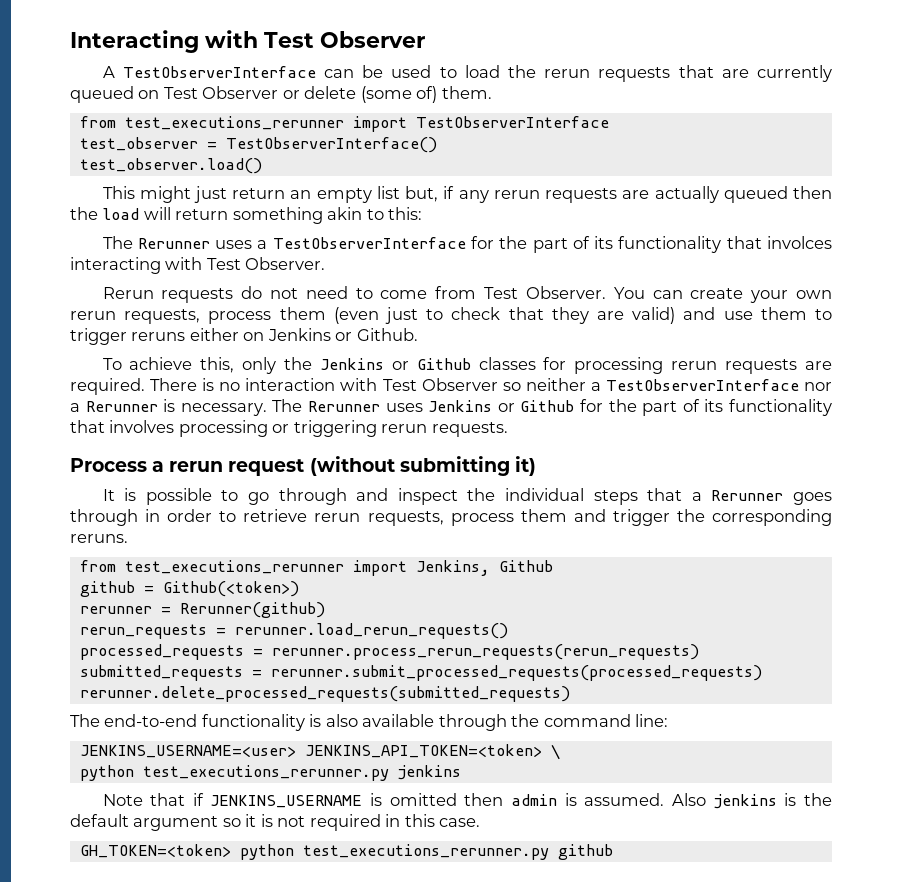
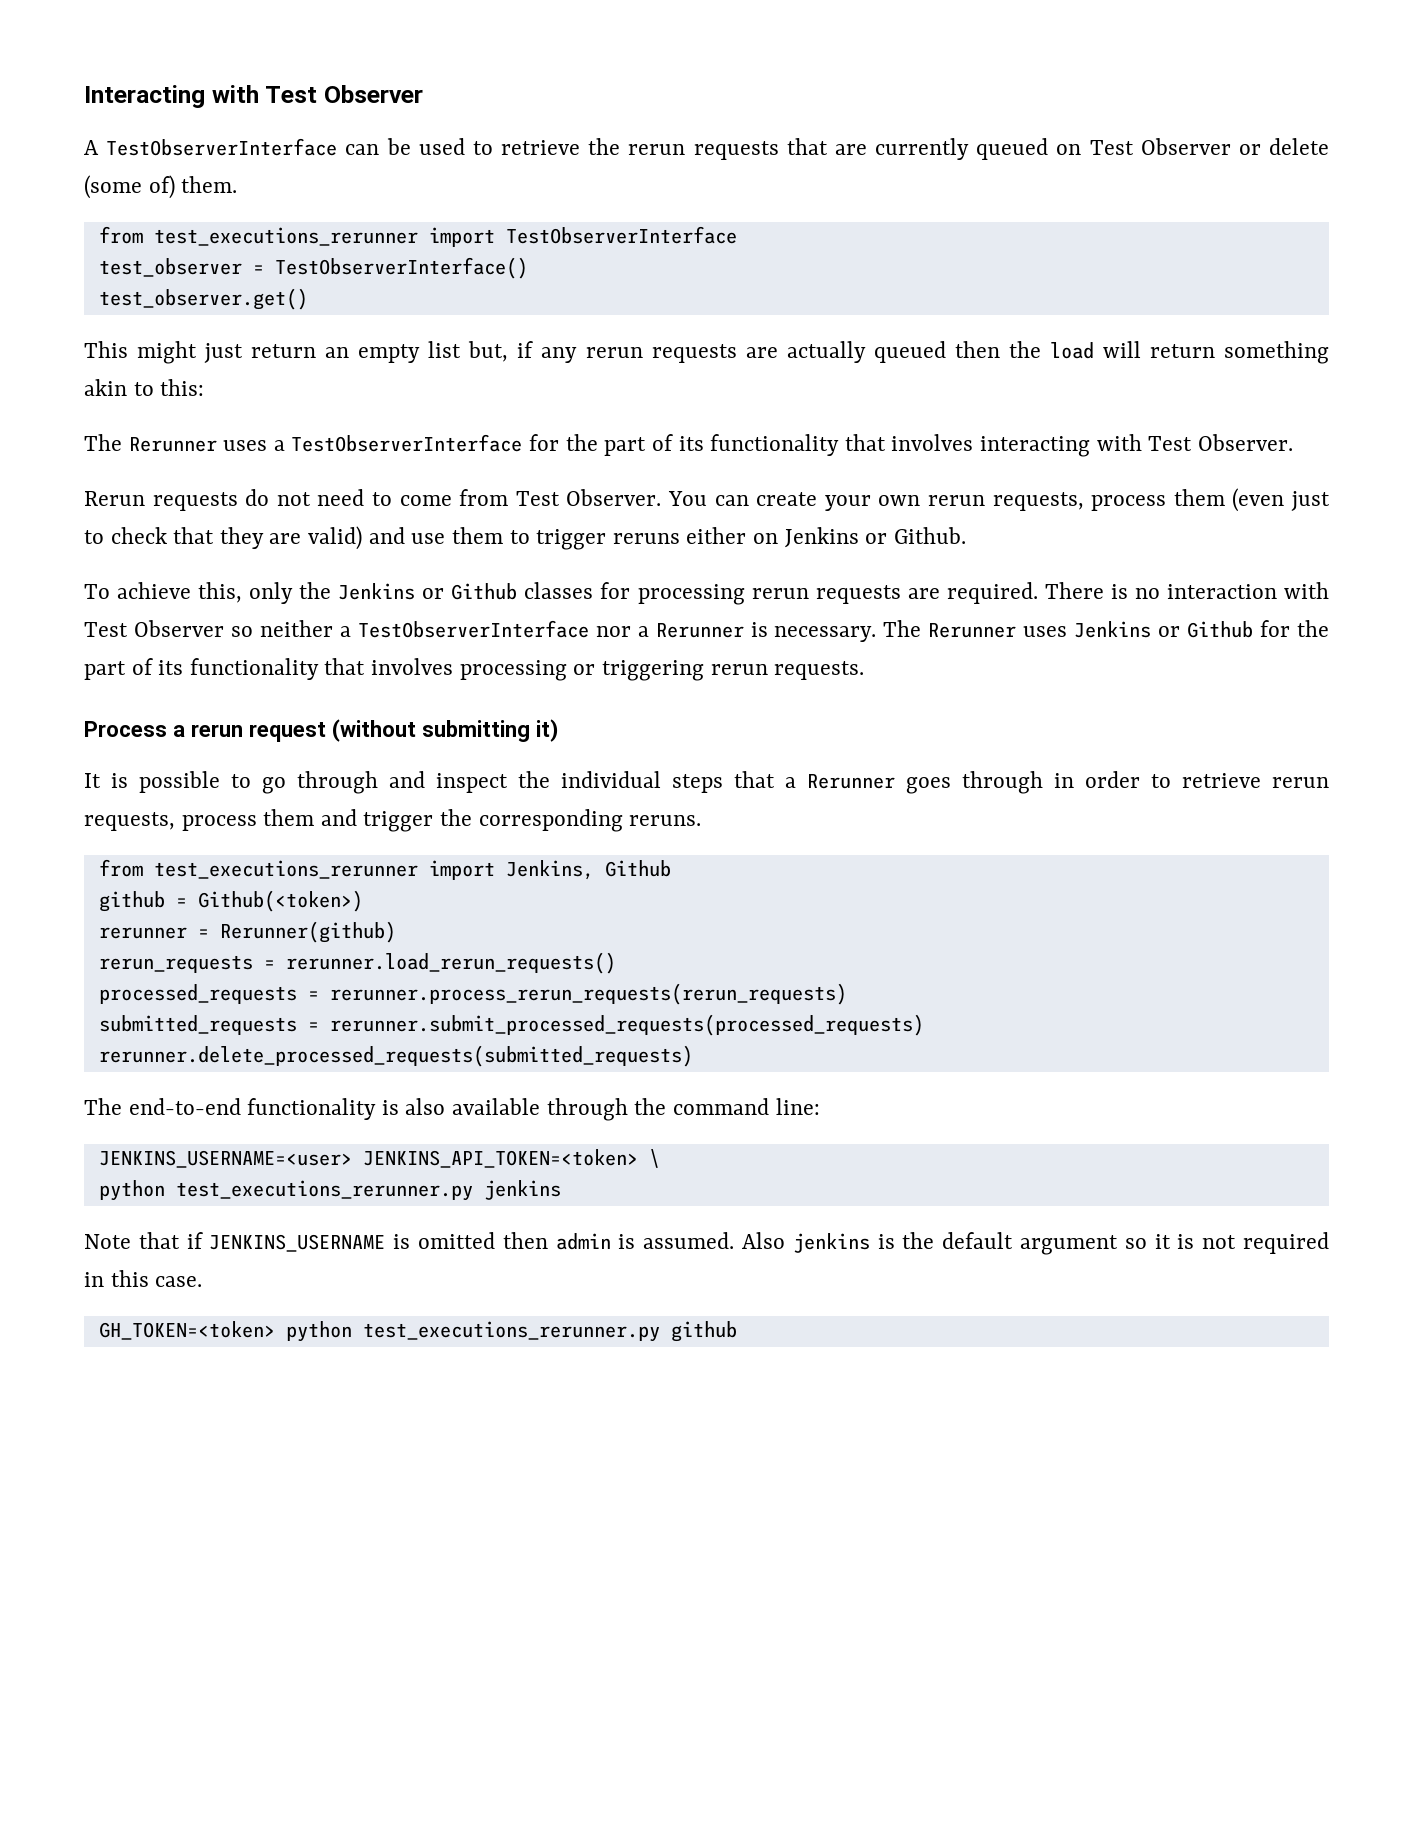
- A TestObserverInterface can be used to load the rerun requests that are currently queued on Test Observer or delete (some of) them.
+ A TestObserverInterface can be used to retrieve the rerun requests that are currently queued on Test Observer or delete (some of) them.
- test_observer.load()
+ test_observer.get()
- The Rerunner uses a TestObserverInterface for the part of its functionality that involces interacting with Test Observer.
+ The Rerunner uses a TestObserverInterface for the part of its functionality that involves interacting with Test Observer.

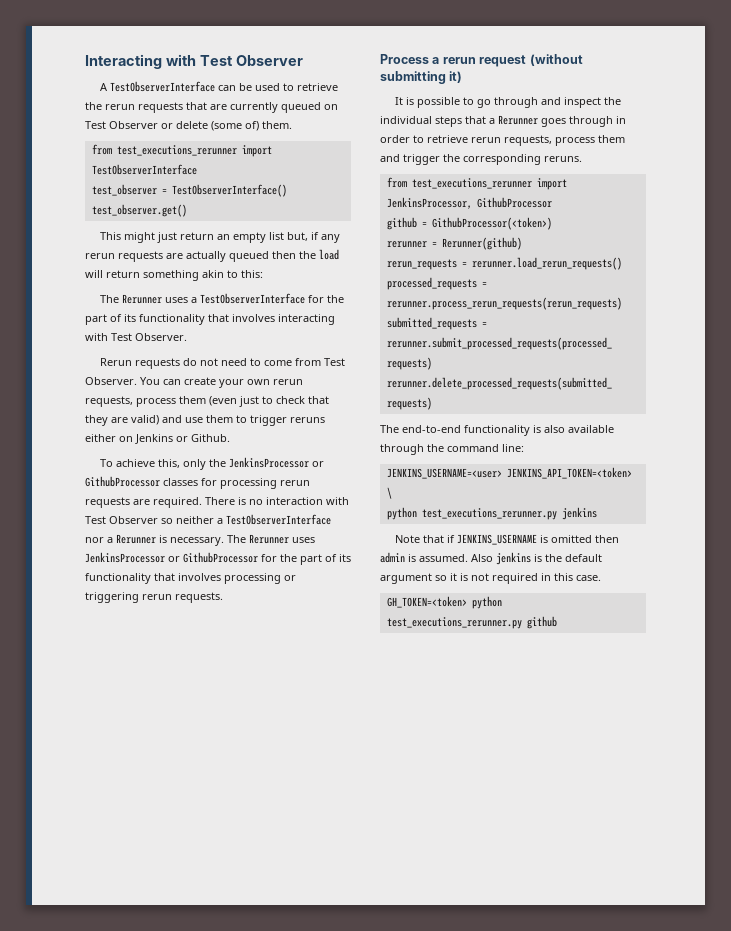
- To achieve this, only the Jenkins or Github classes for processing rerun requests are required.
+ To achieve this, only the JenkinsProcessor or GithubProcessor classes for processing rerun requests are required.
- The Rerunner uses Jenkins or Github for the part of its functionality that involves processing or triggering rerun requests.
+ The Rerunner uses JenkinsProcessor or GithubProcessor for the part of its functionality that involves processing or triggering rerun requests.
- from test_executions_rerunner import Jenkins, Github
+ from test_executions_rerunner import JenkinsProcessor, GithubProcessor
- github = Github(<token>)
+ github = GithubProcessor(<token>)

